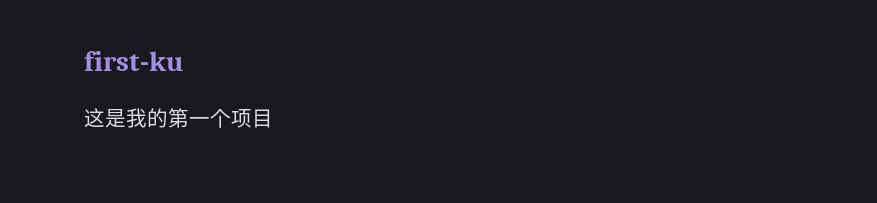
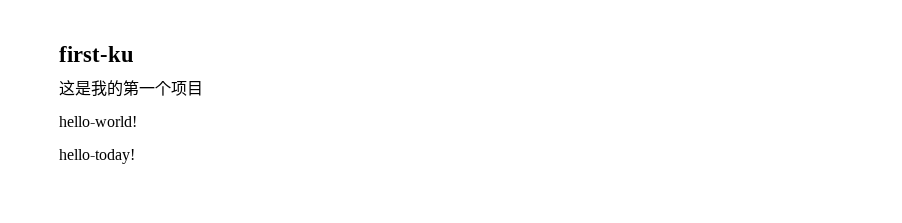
+ hello-world!
+ hello-today!

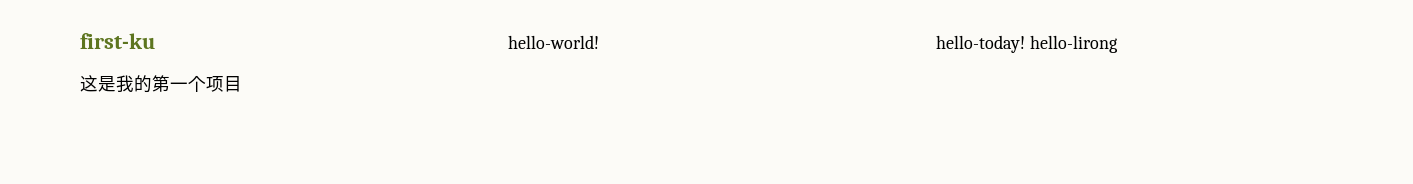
- hello-today!
+ hello-today! hello-lirong

